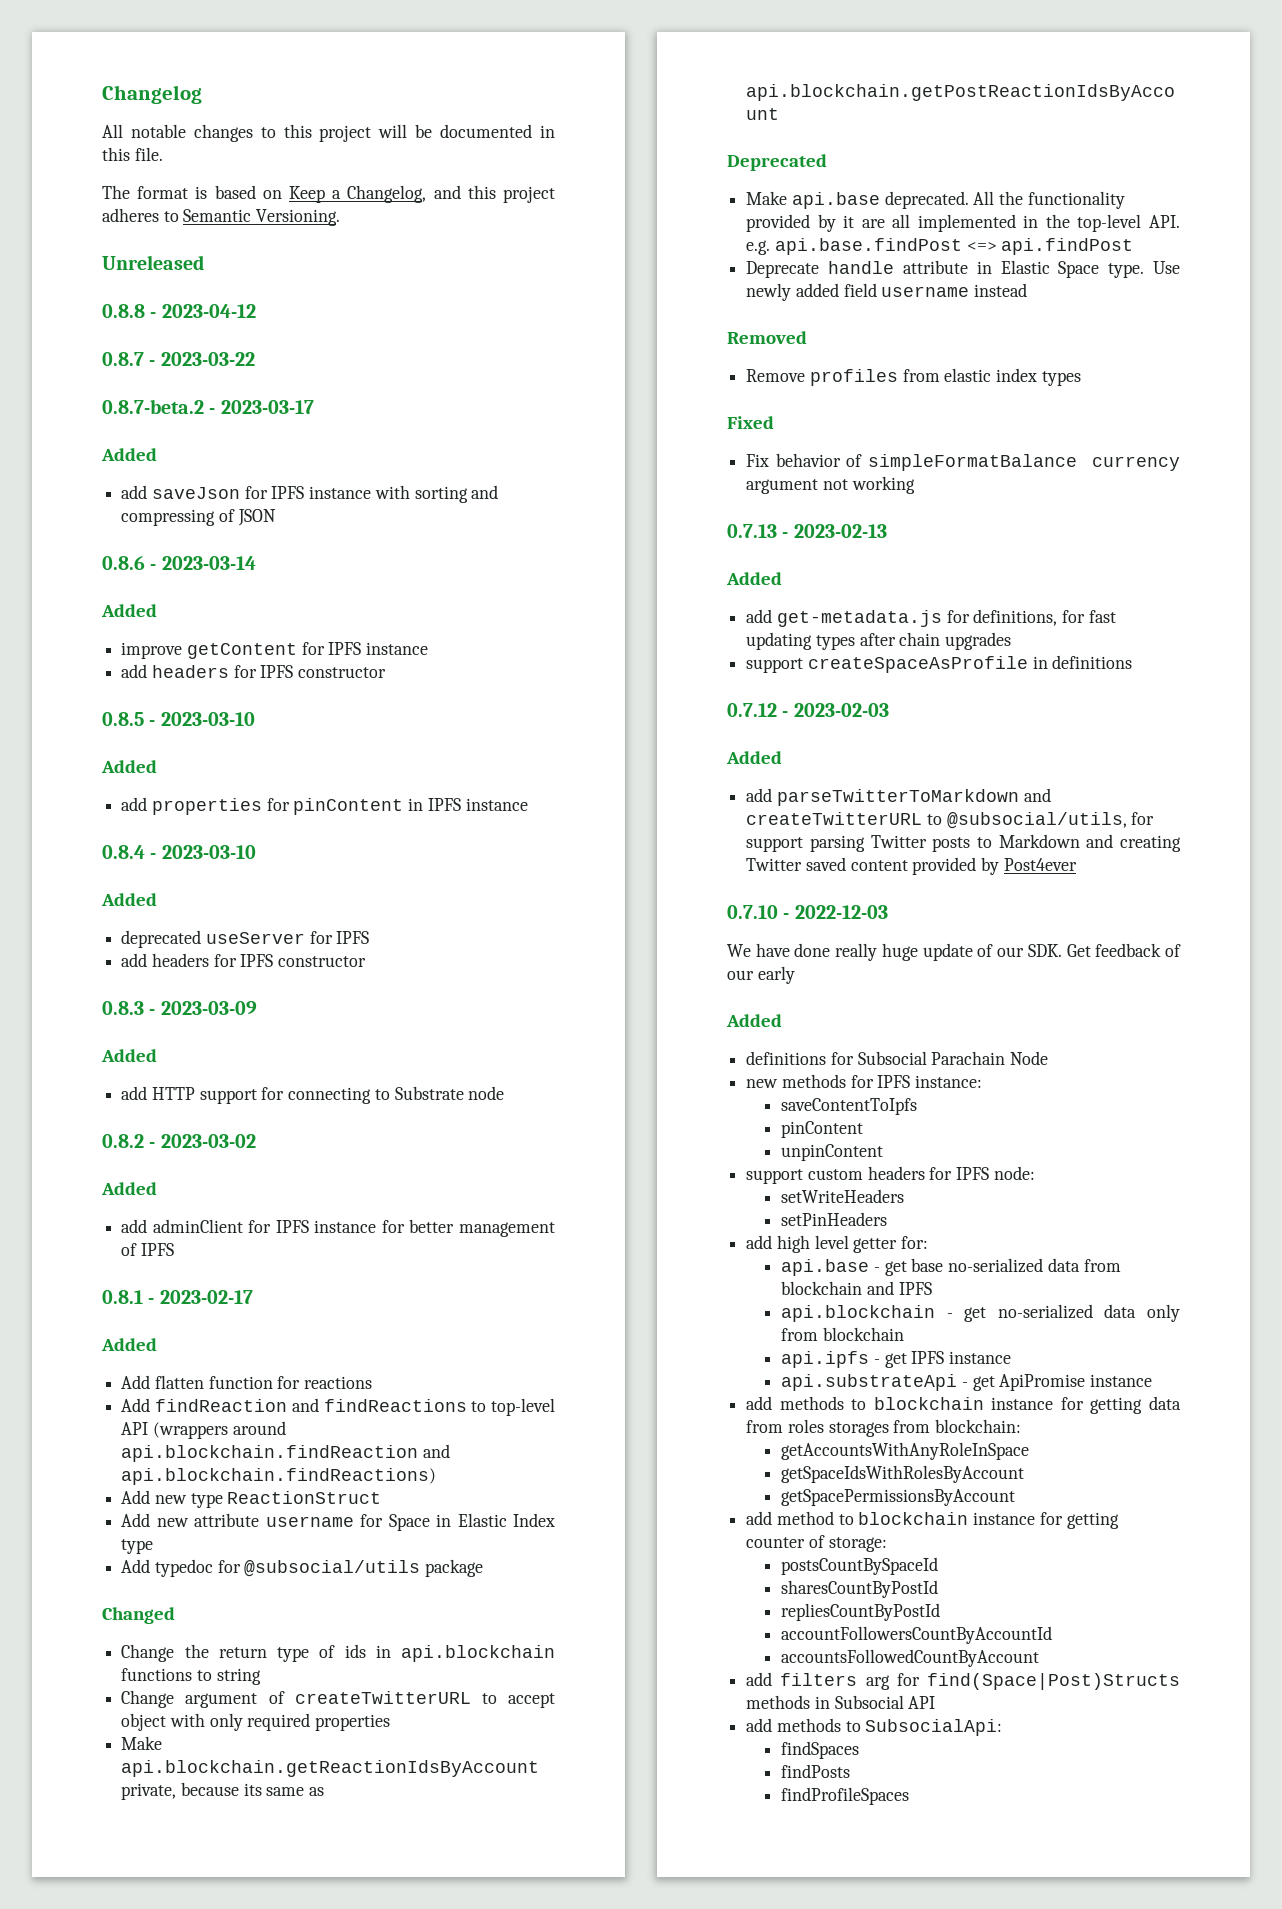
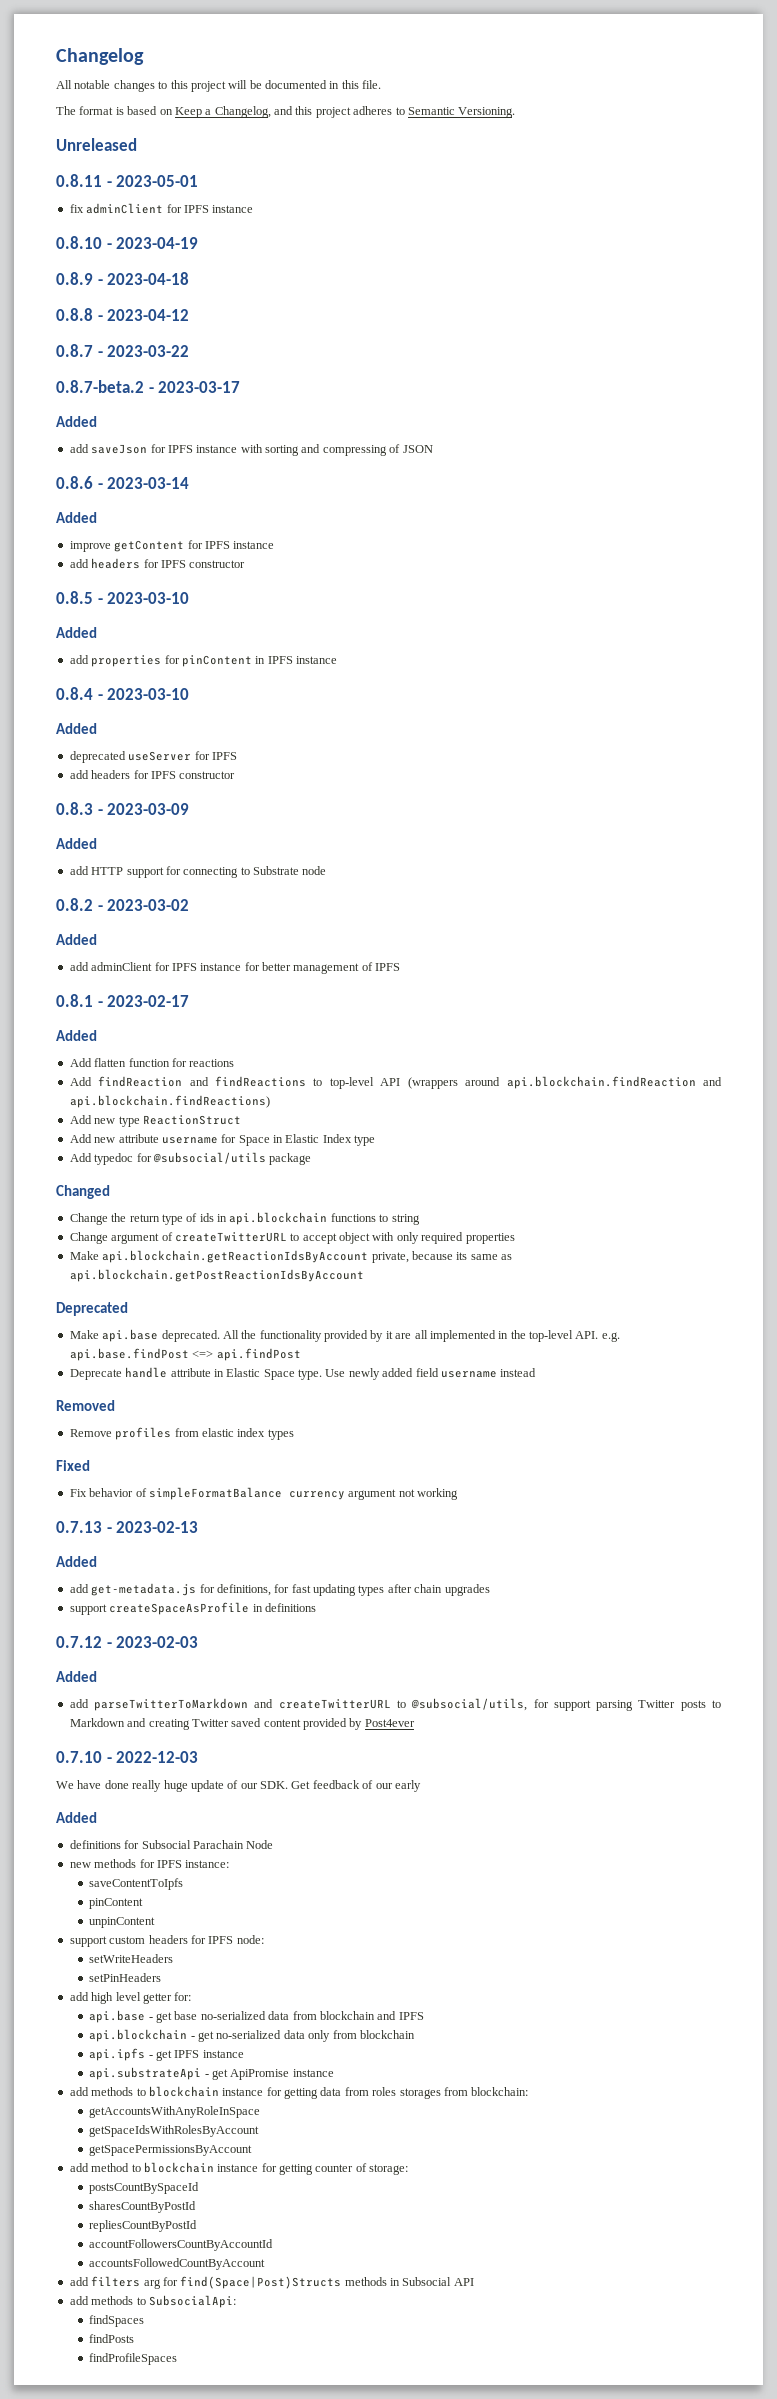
+ 0.8.11 - 2023-05-01
+ fix adminClient for IPFS instance
+ 0.8.10 - 2023-04-19
+ 0.8.9 - 2023-04-18

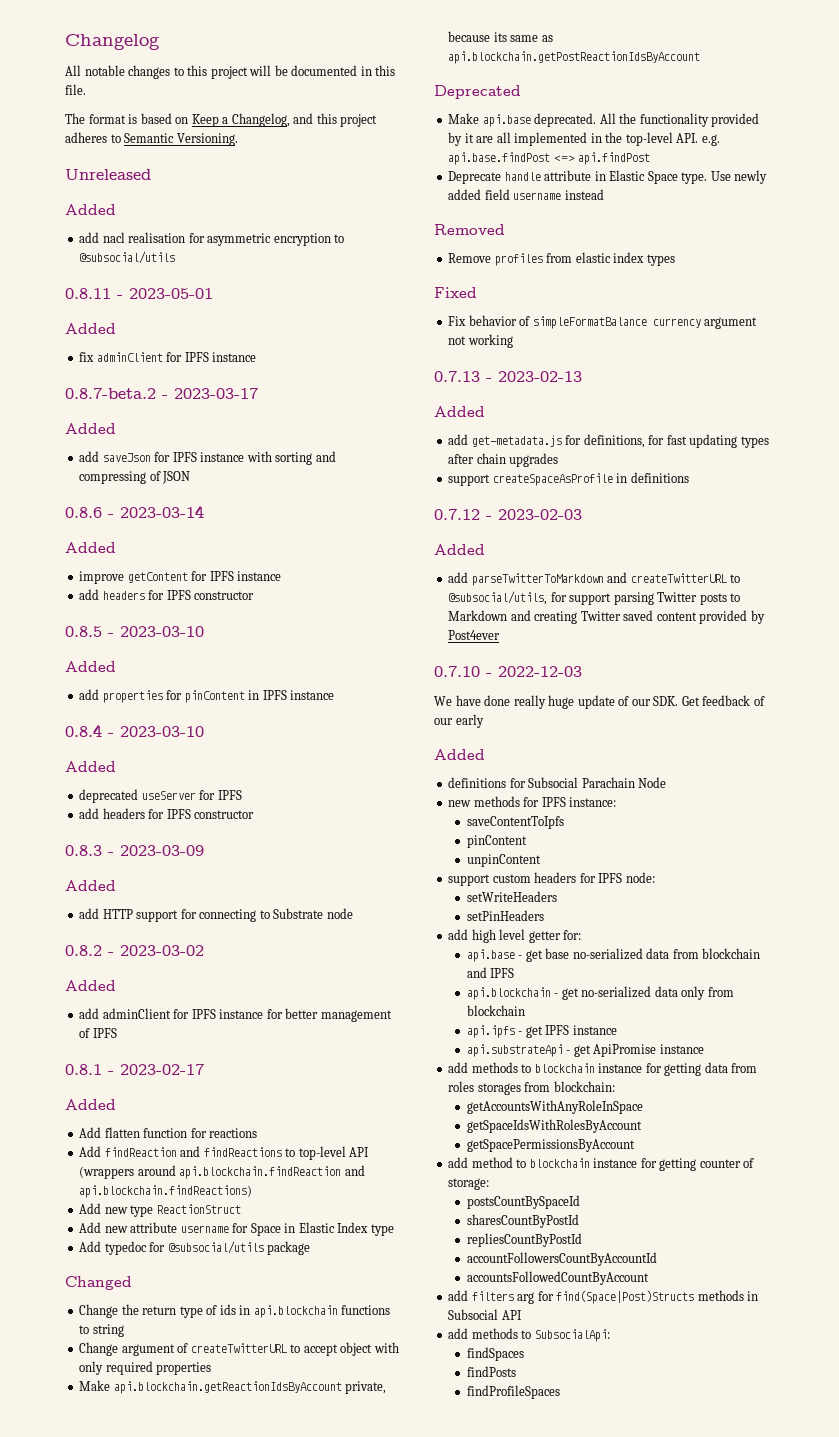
  Unreleased
+ Added
+ add nacl realisation for asymmetric encryption to @subsocial/utils
  0.8.11 - 2023-05-01
+ Added
- 0.8.10 - 2023-04-19
- 0.8.9 - 2023-04-18
- 0.8.8 - 2023-04-12
- 0.8.7 - 2023-03-22

